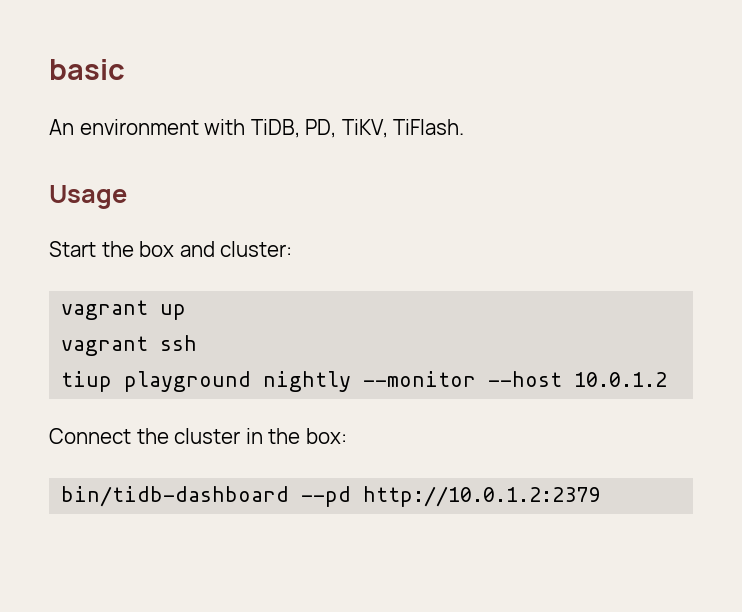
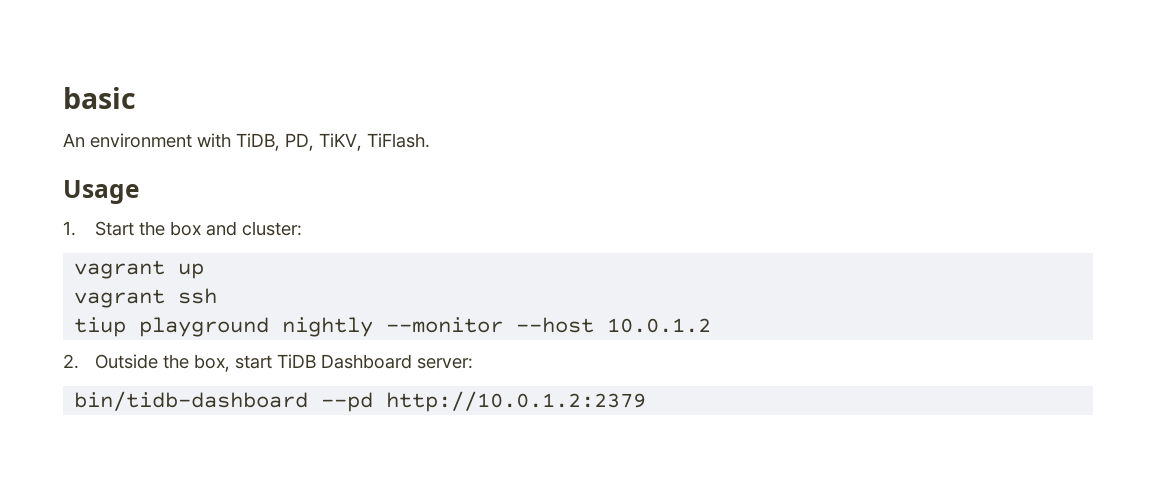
- Start the box and cluster:
+ 1. Start the box and cluster:
- Connect the cluster in the box:
+ 2. Outside the box, start TiDB Dashboard server:

